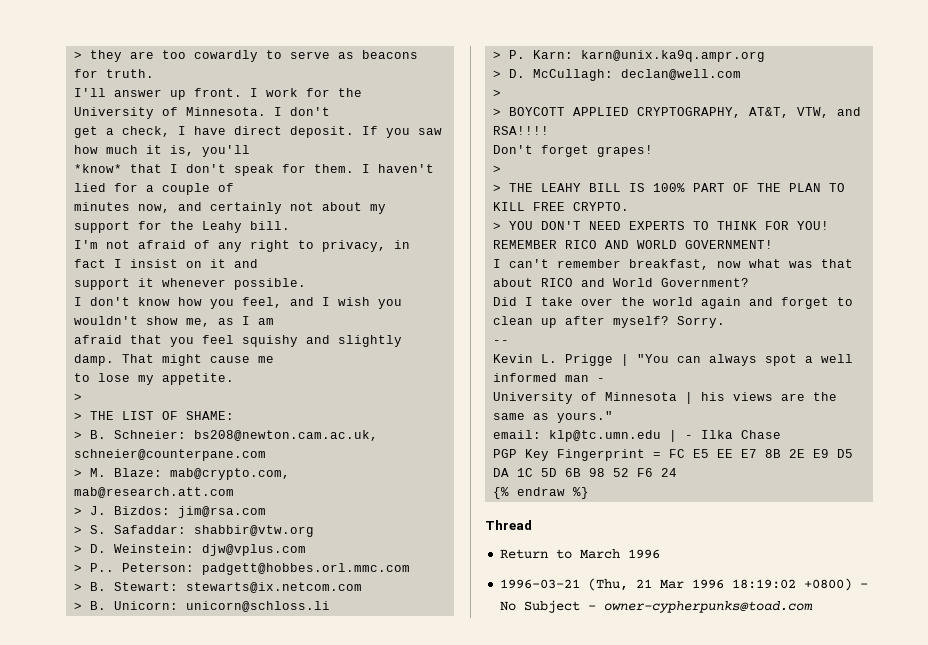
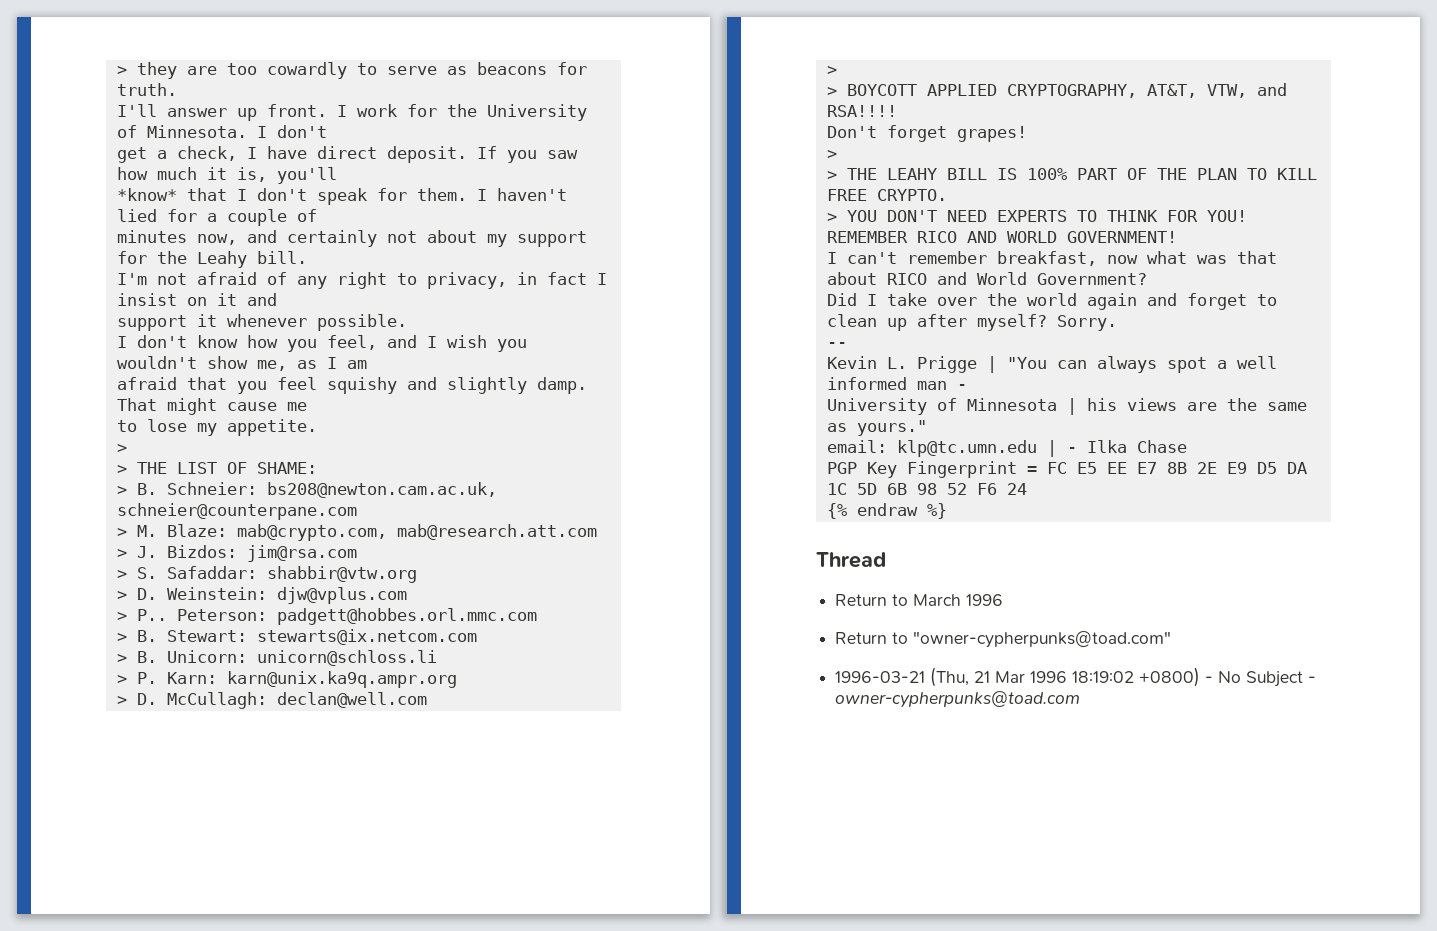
+ Return to "owner-cypherpunks@toad.com"

